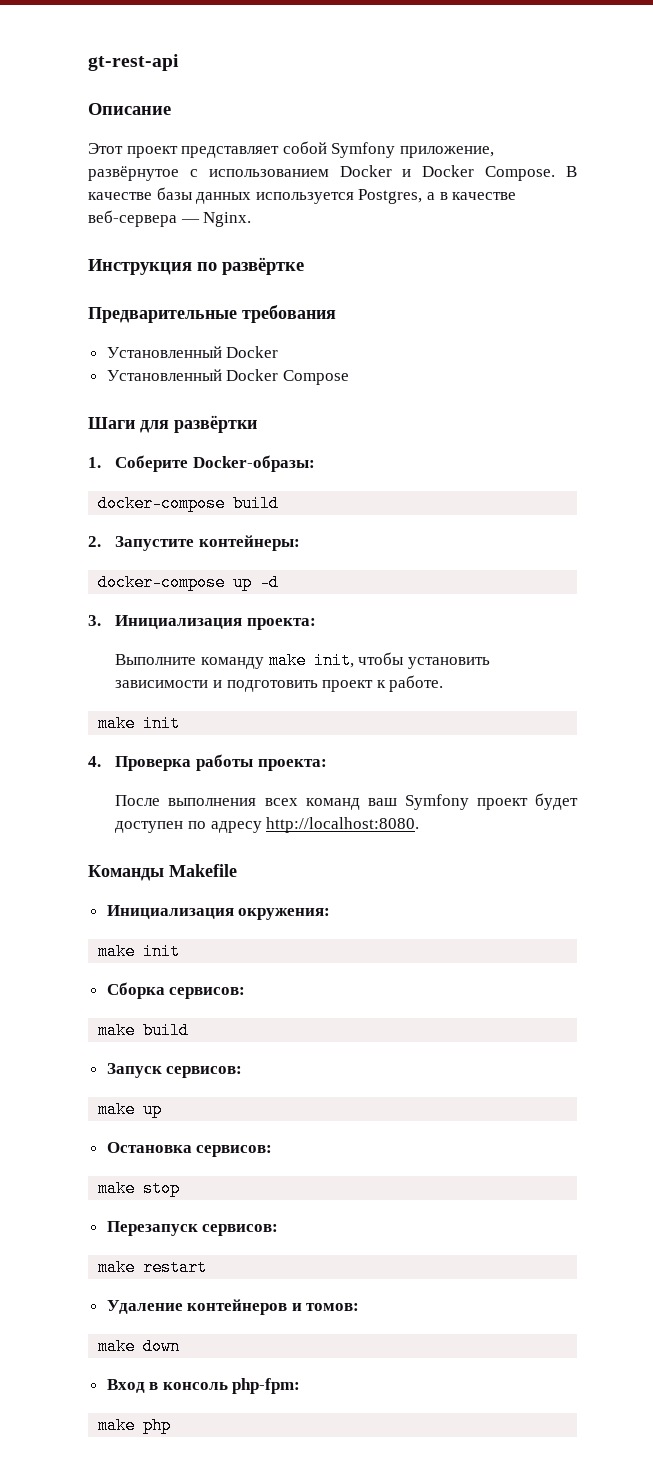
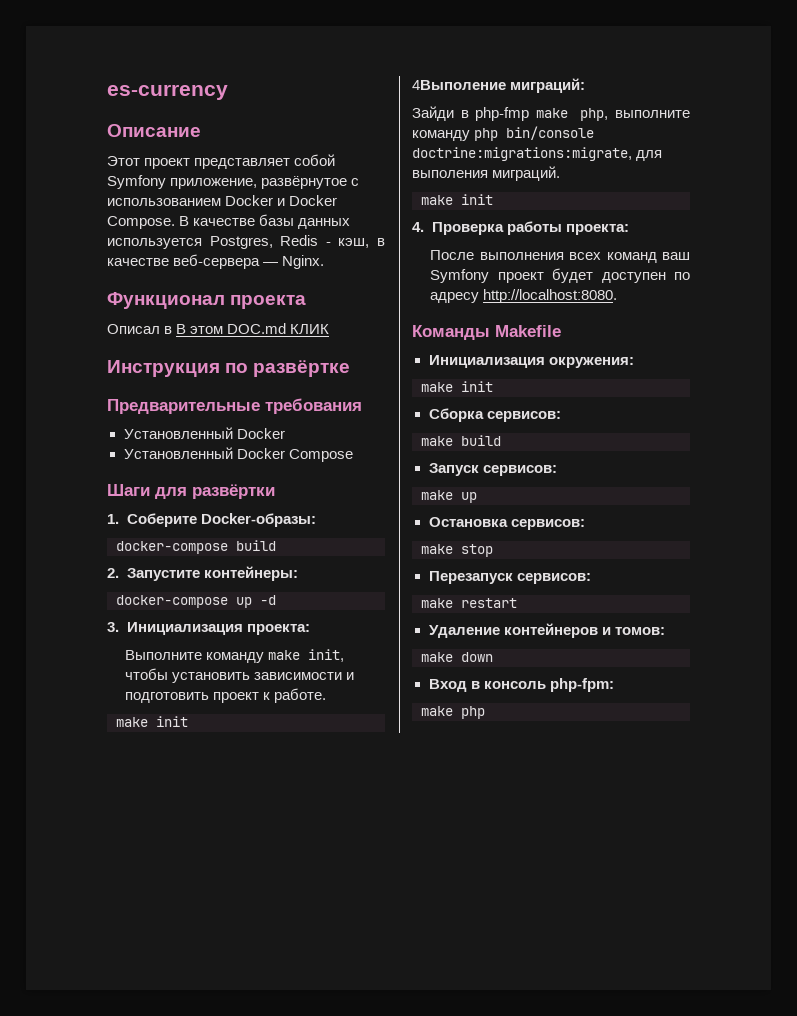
- gt-rest-api
+ es-currency
- В качестве базы данных используется Postgres, а в качестве веб-сервера — Nginx.
+ В качестве базы данных используется Postgres, Redis - кэш, в качестве веб-сервера — Nginx.
+ Функционал проекта
+ Описал в В этом DOC.md КЛИК
+ 4Выполение миграций:
+ Зайди в php-fmp make php, выполните команду php bin/console doctrine:migrations:migrate, для выполения миграций.
+ make init

